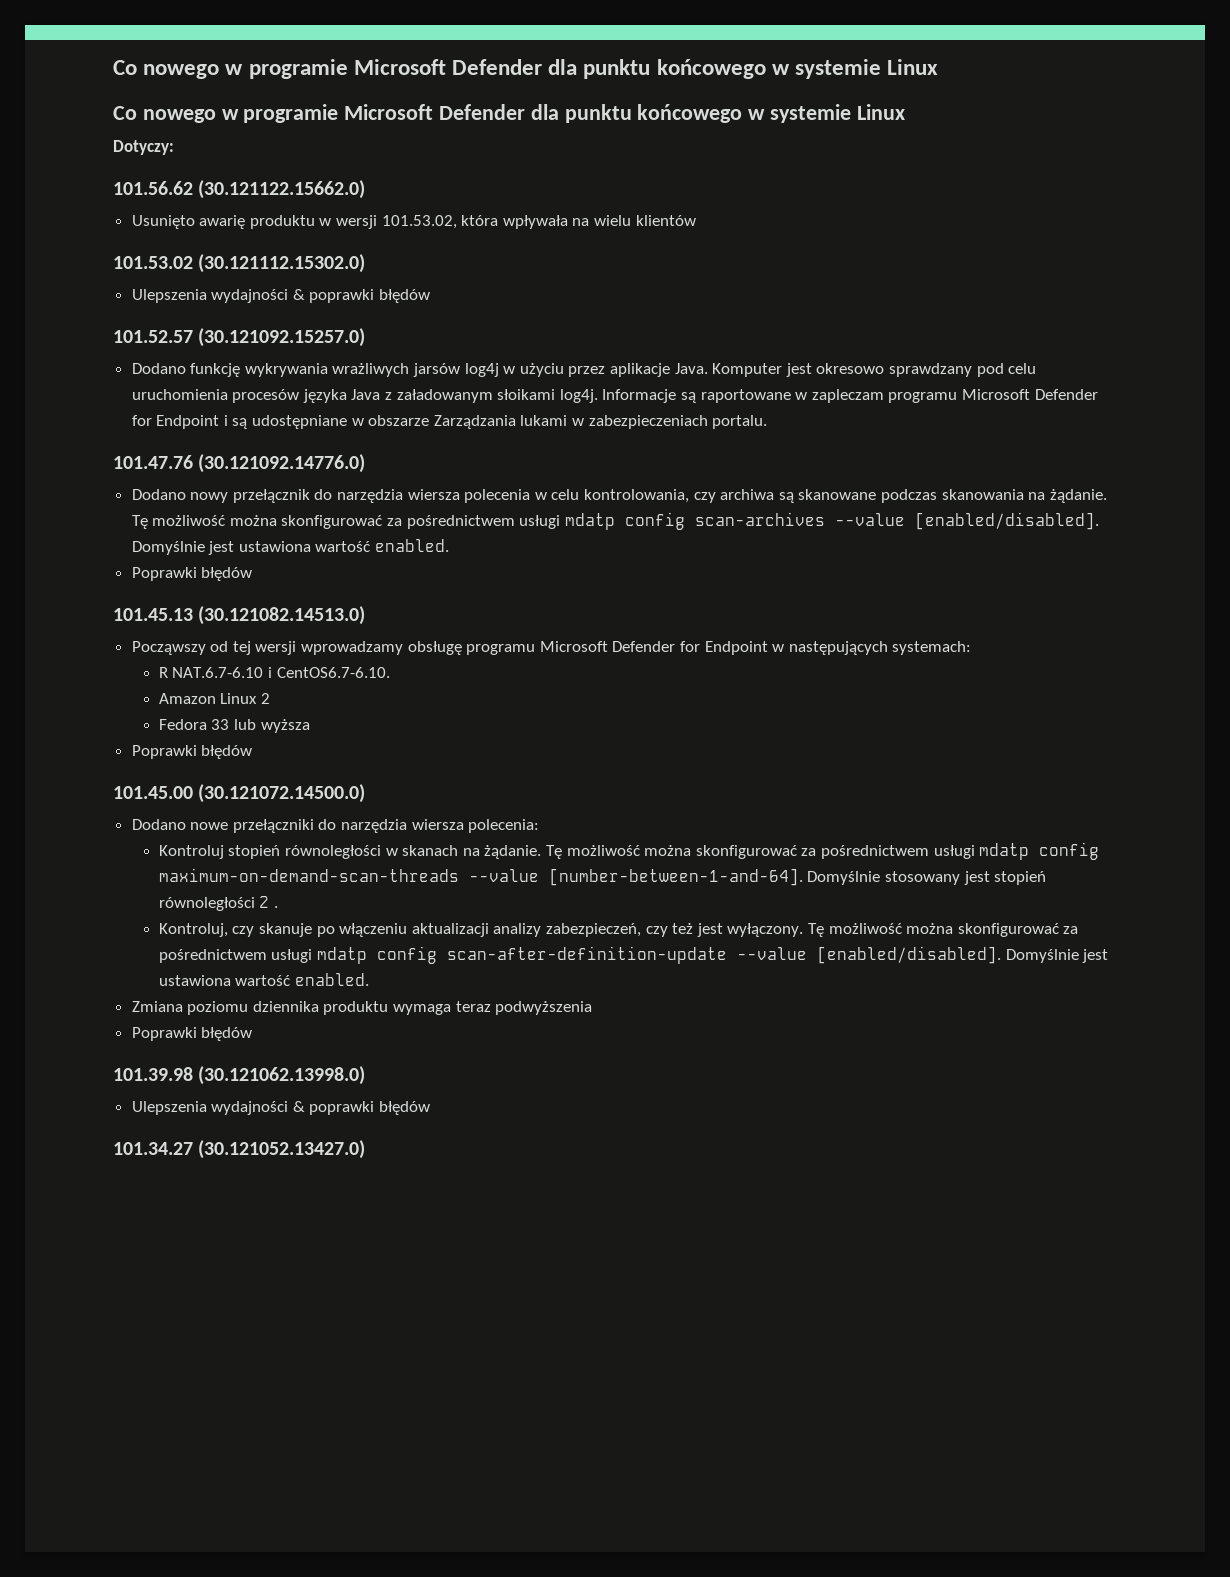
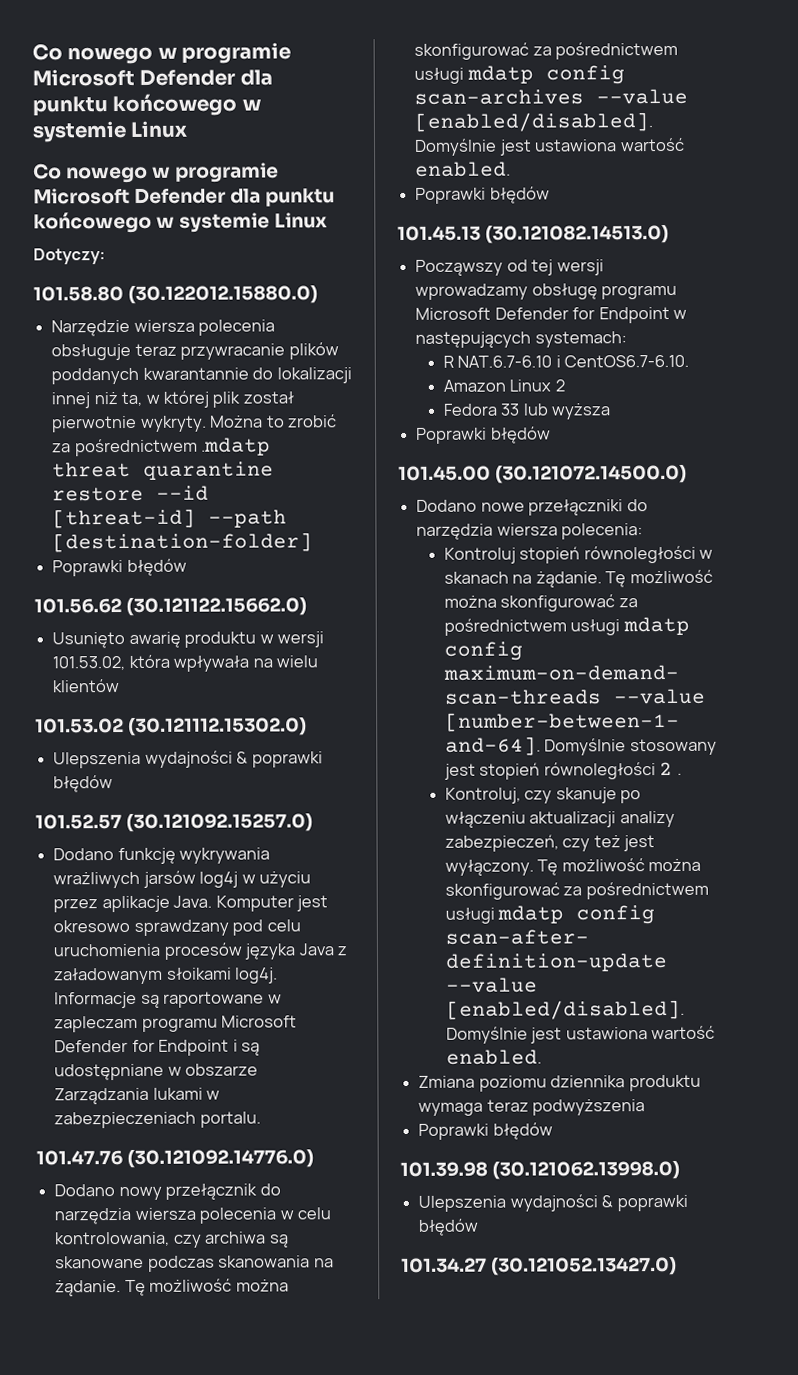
+ 101.58.80 (30.122012.15880.0)
+ Narzędzie wiersza polecenia obsługuje teraz przywracanie plików poddanych kwarantannie do lokalizacji innej niż ta, w której plik został pierwotnie wykryty. Można to zrobić za pośrednictwem .mdatp threat quarantine restore --id [threat-id] --path [destination-folder]
+ Poprawki błędów

